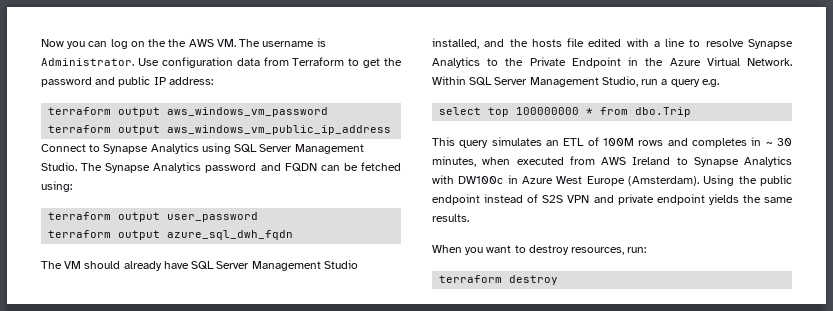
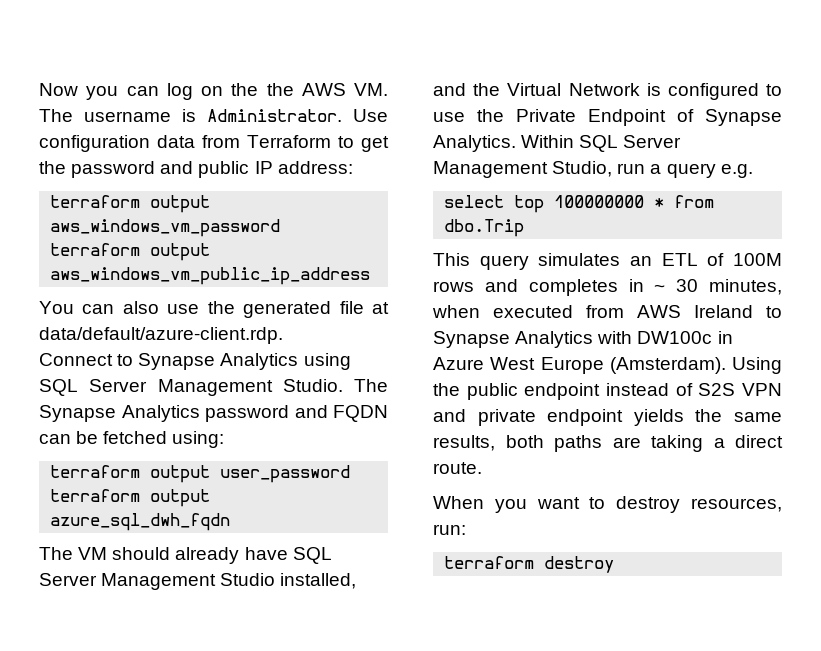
+ You can also use the generated file at data/default/azure-client.rdp.
- The VM should already have SQL Server Management Studio installed, and the hosts file edited with a line to resolve Synapse Analytics to the Private Endpoint in the Azure Virtual Network.
+ The VM should already have SQL Server Management Studio installed, and the Virtual Network is configured to use the Private Endpoint of Synapse Analytics.
- Using the public endpoint instead of S2S VPN and private endpoint yields the same results.
+ Using the public endpoint instead of S2S VPN and private endpoint yields the same results, both paths are taking a direct route.

